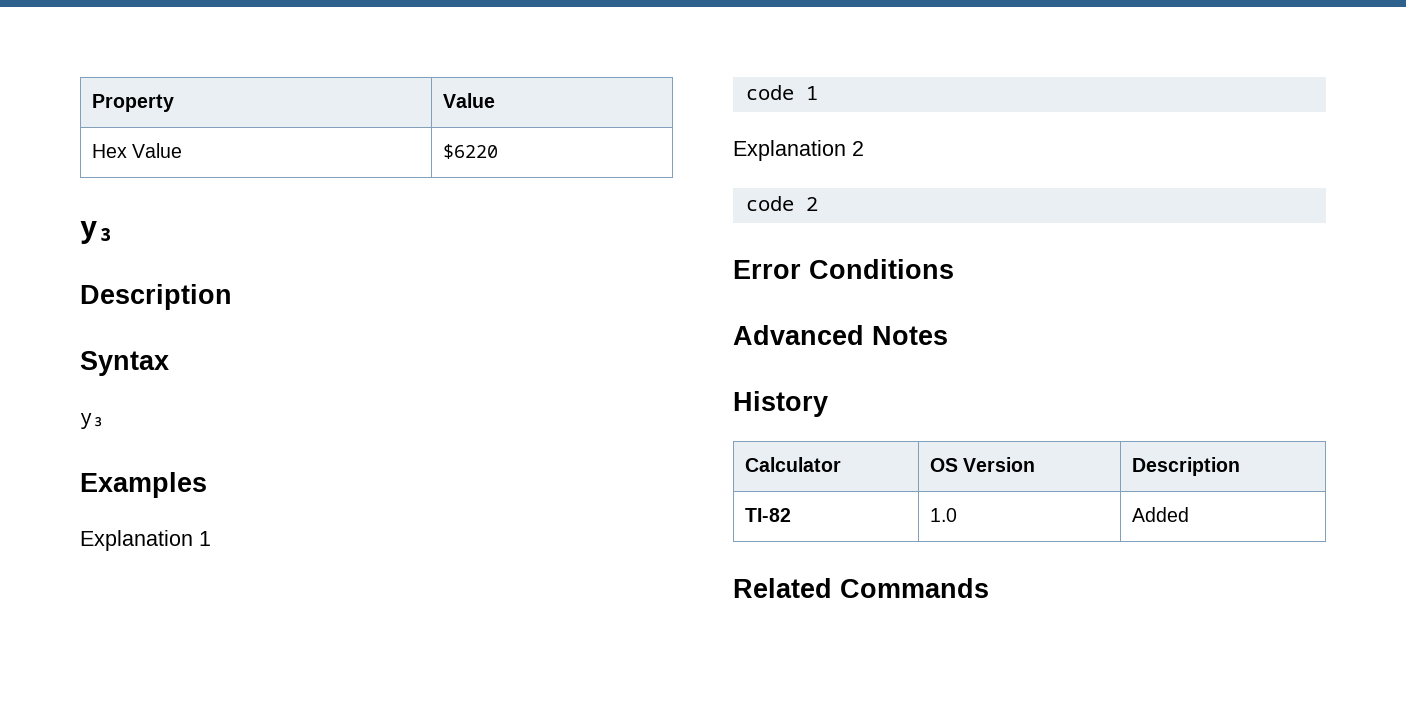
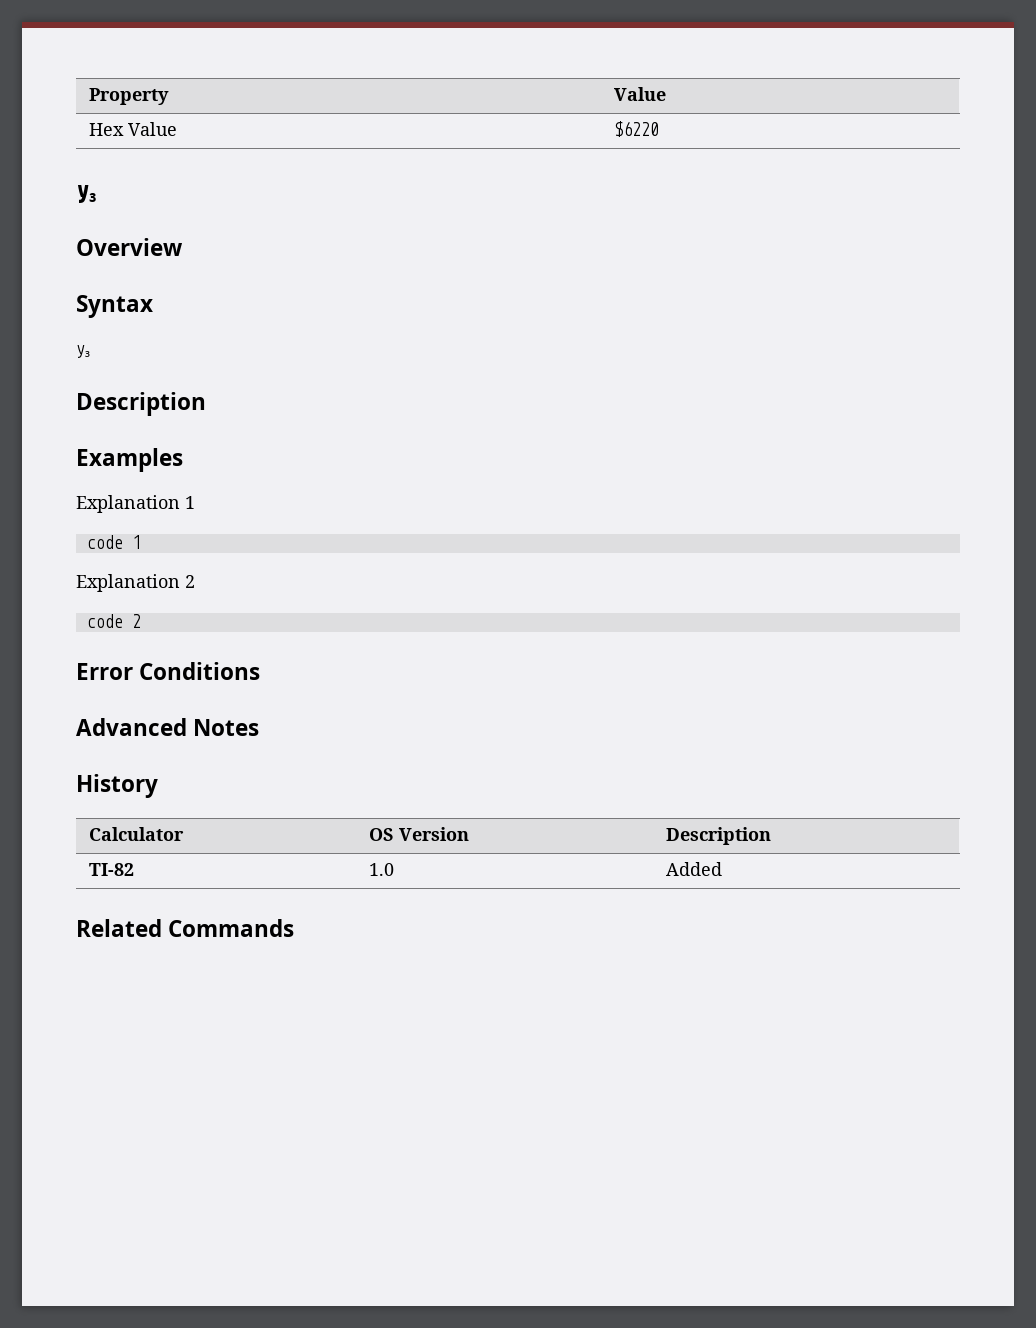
  Hex Value | $6220
  y₃
- Description
+ Overview
  Syntax
  y₃
+ Description

